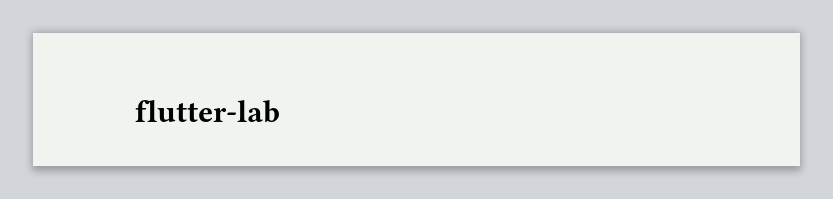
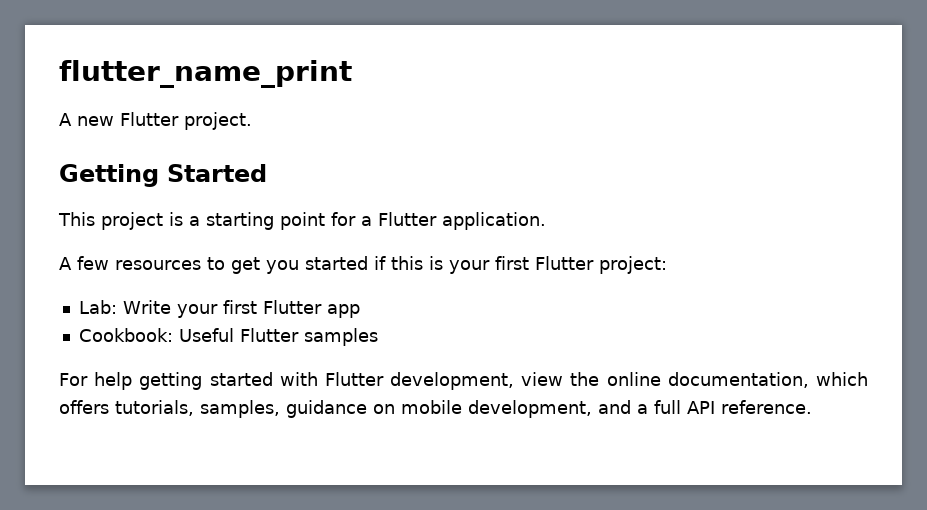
- flutter-lab
+ flutter_name_print
+ A new Flutter project.
+ Getting Started
+ This project is a starting point for a Flutter application.
+ A few resources to get you started if this is your first Flutter project:
+ Lab: Write your first Flutter app
+ Cookbook: Useful Flutter samples
+ For help getting started with Flutter development, view the online documentation, which offers tutorials, samples, guidance on mobile development, and a full API reference.

